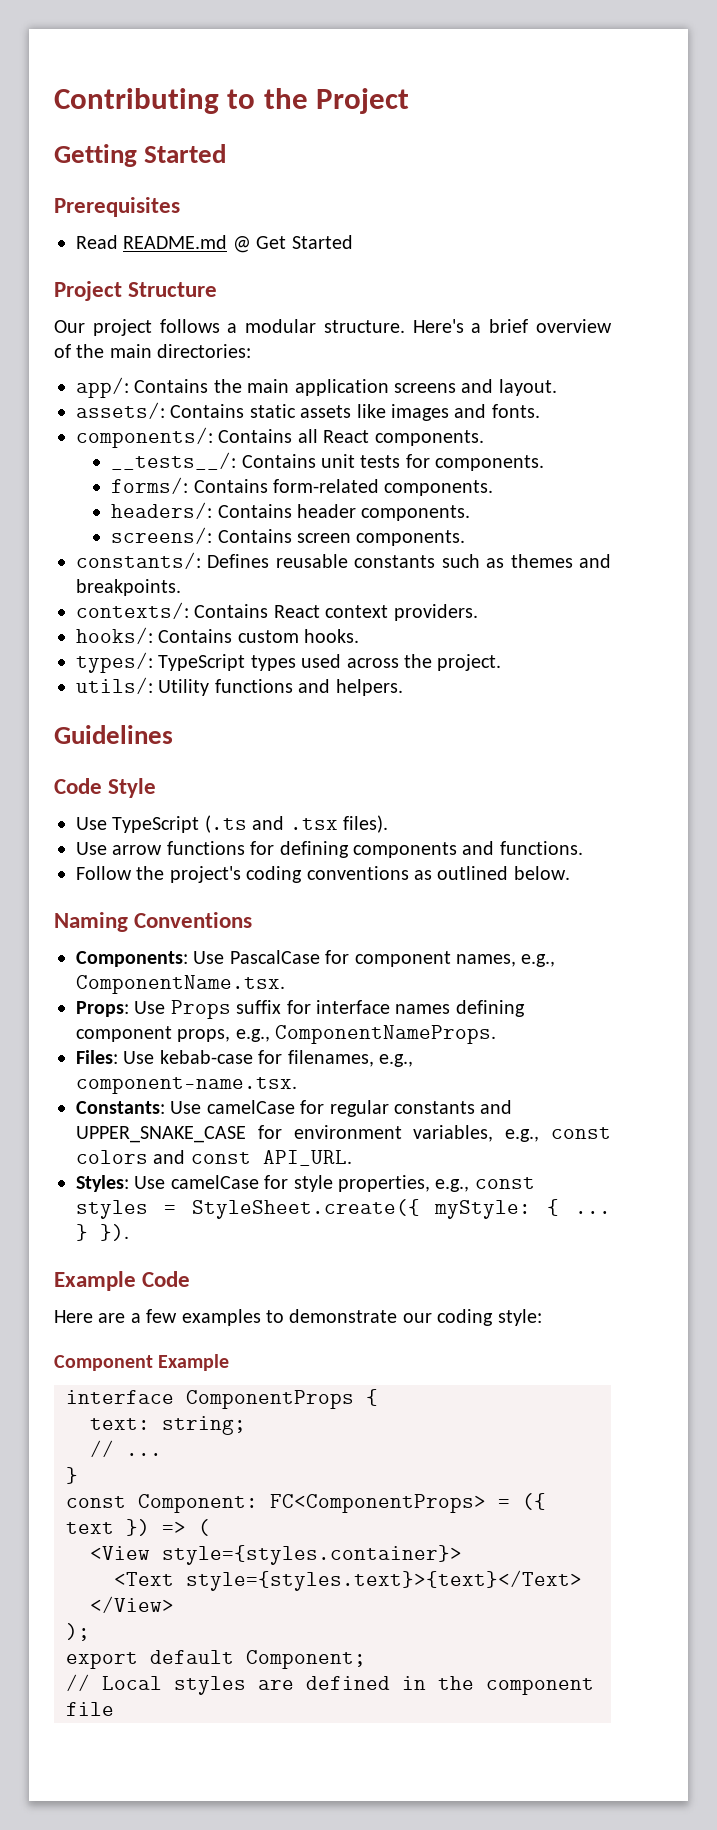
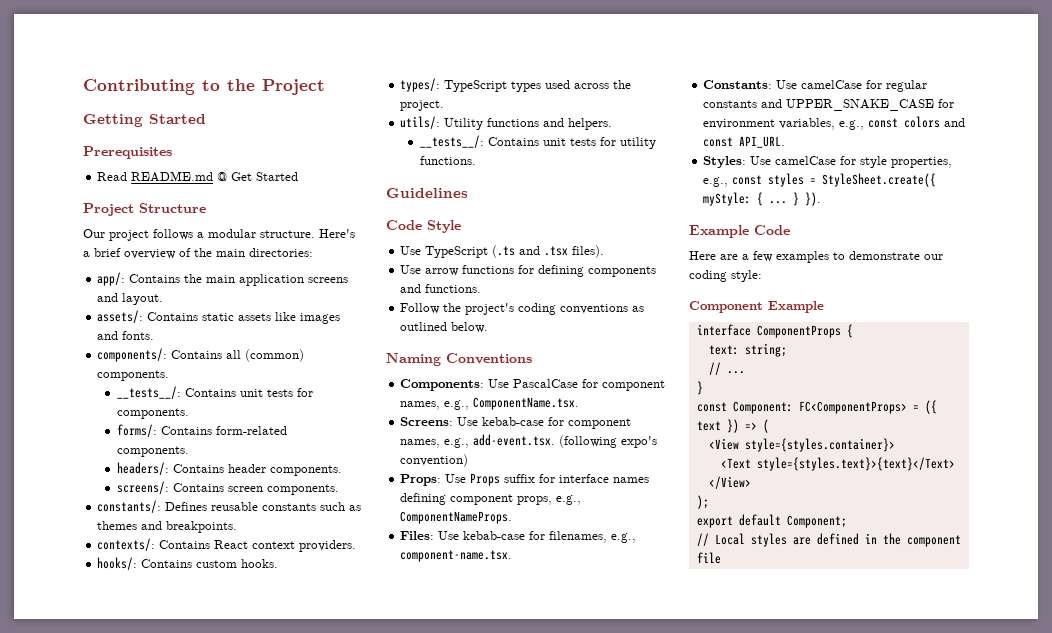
- components/: Contains all React components.
+ components/: Contains all (common) components.
+ __tests__/: Contains unit tests for utility functions.
+ Screens: Use kebab-case for component names, e.g., add-event.tsx. (following expo's convention)

